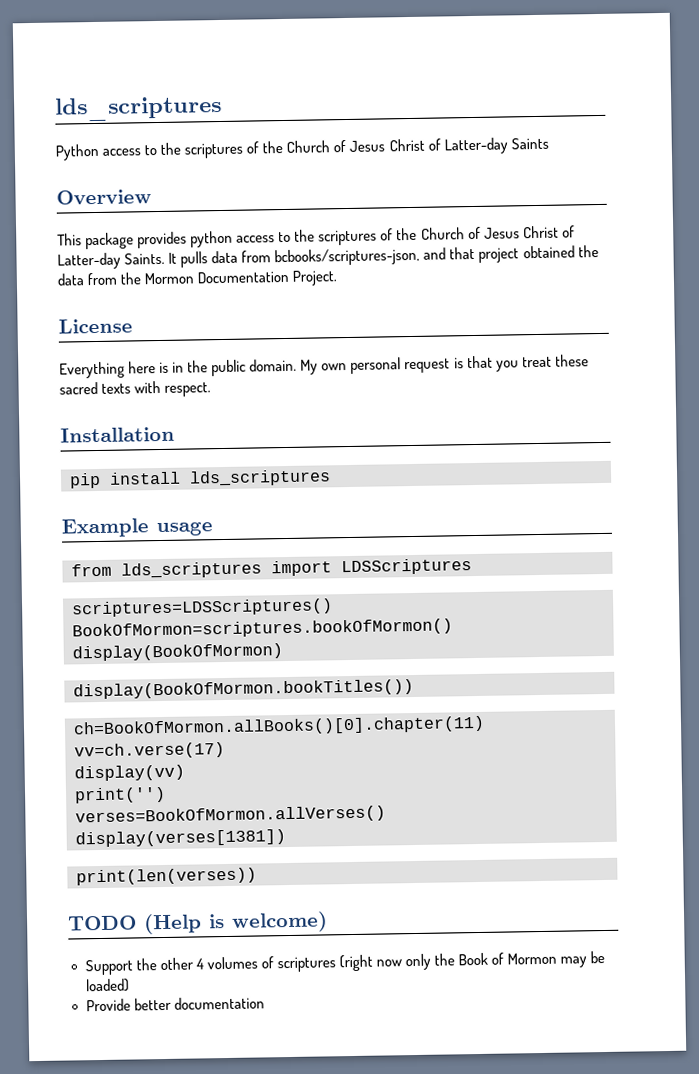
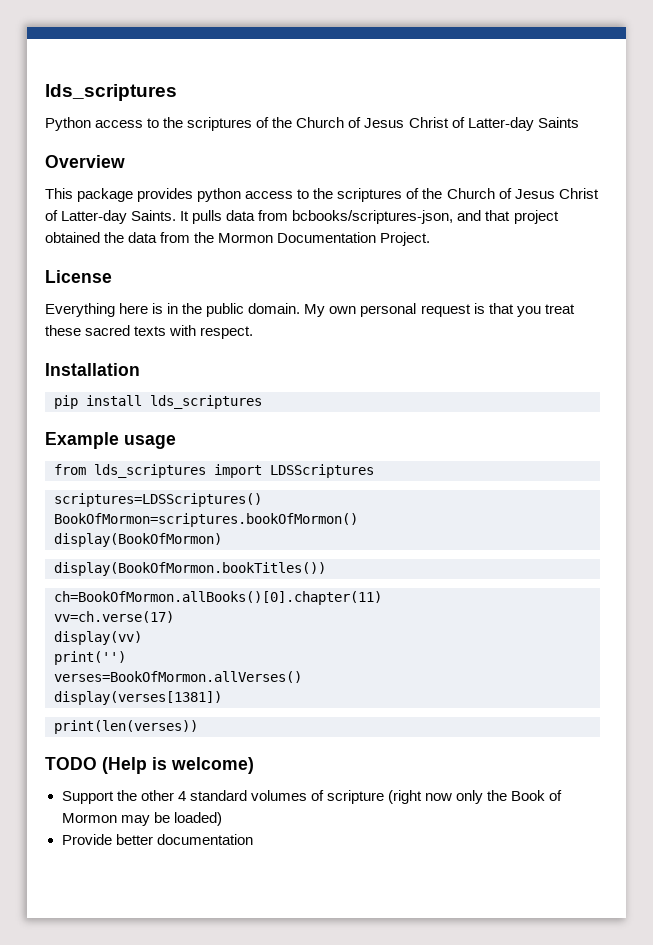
- Support the other 4 volumes of scriptures (right now only the Book of Mormon may be loaded)
+ Support the other 4 standard volumes of scripture (right now only the Book of Mormon may be loaded)

